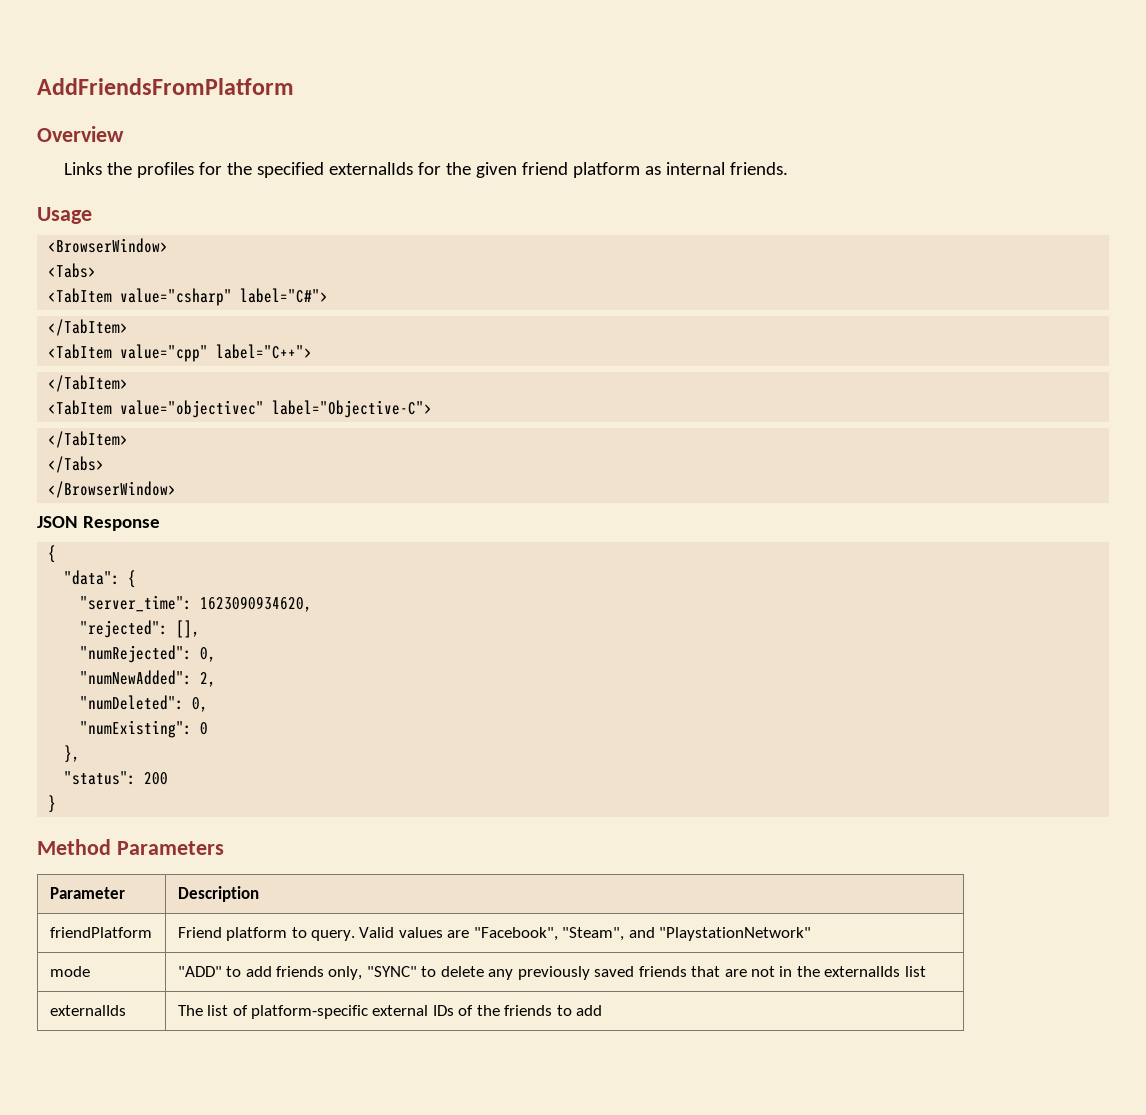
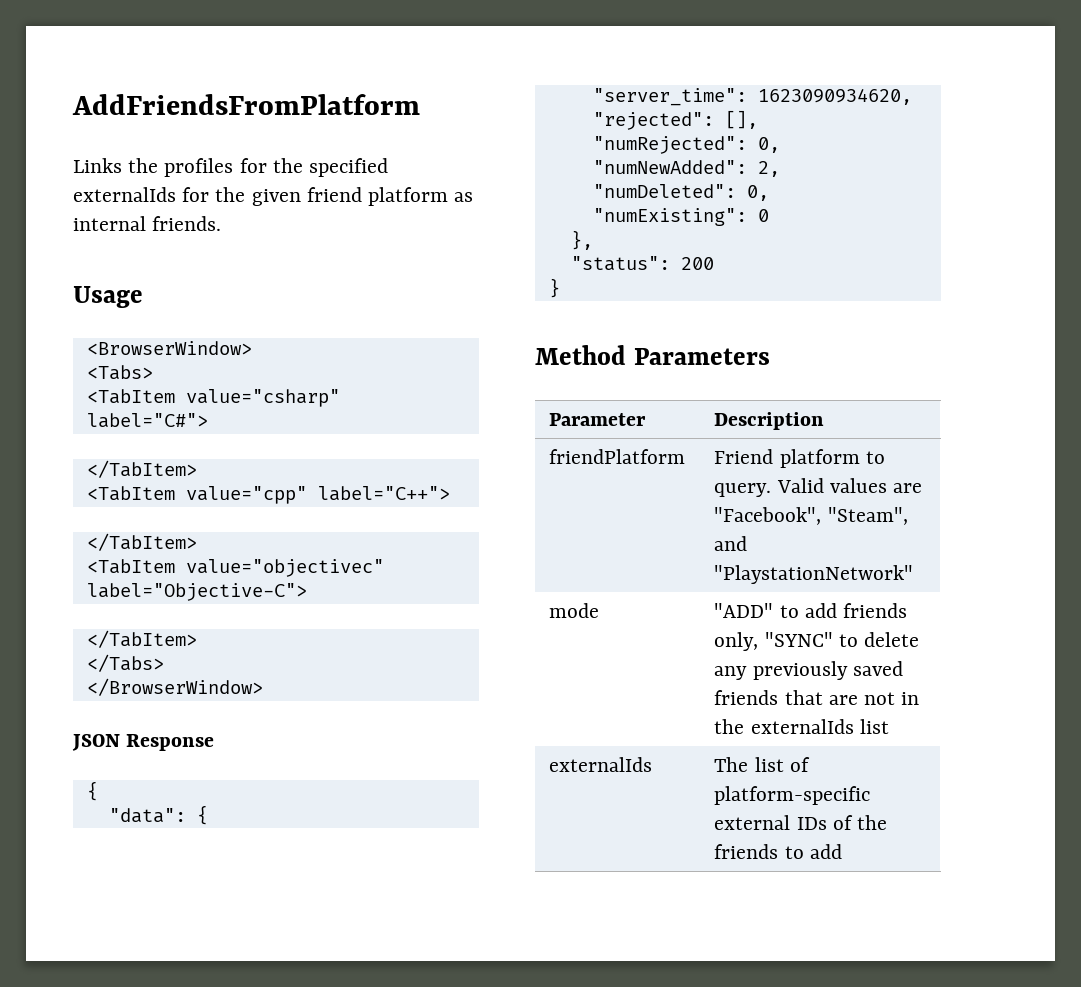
- Overview

